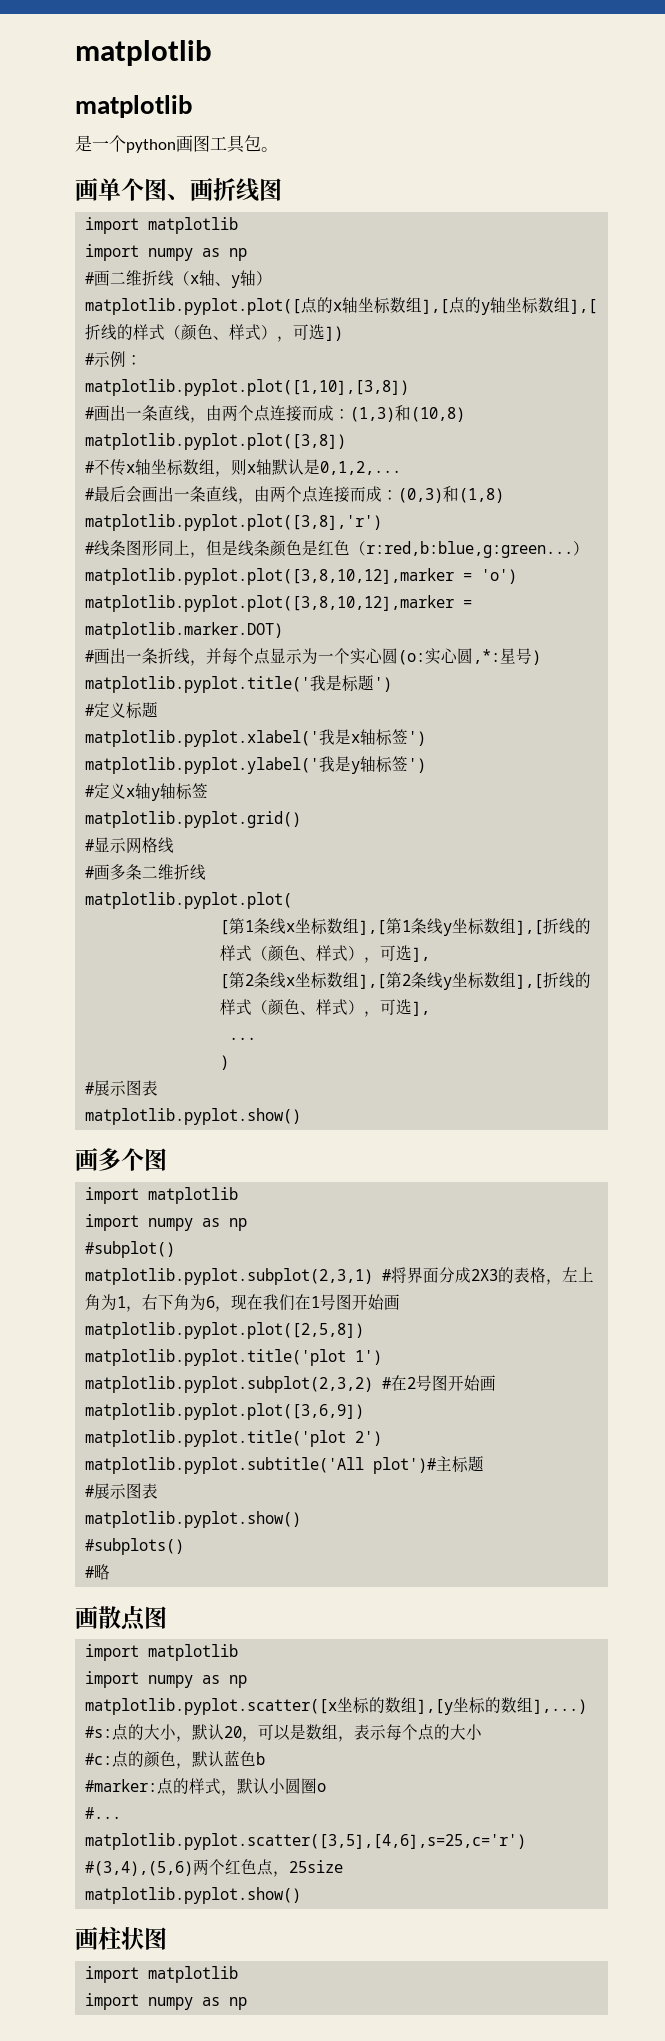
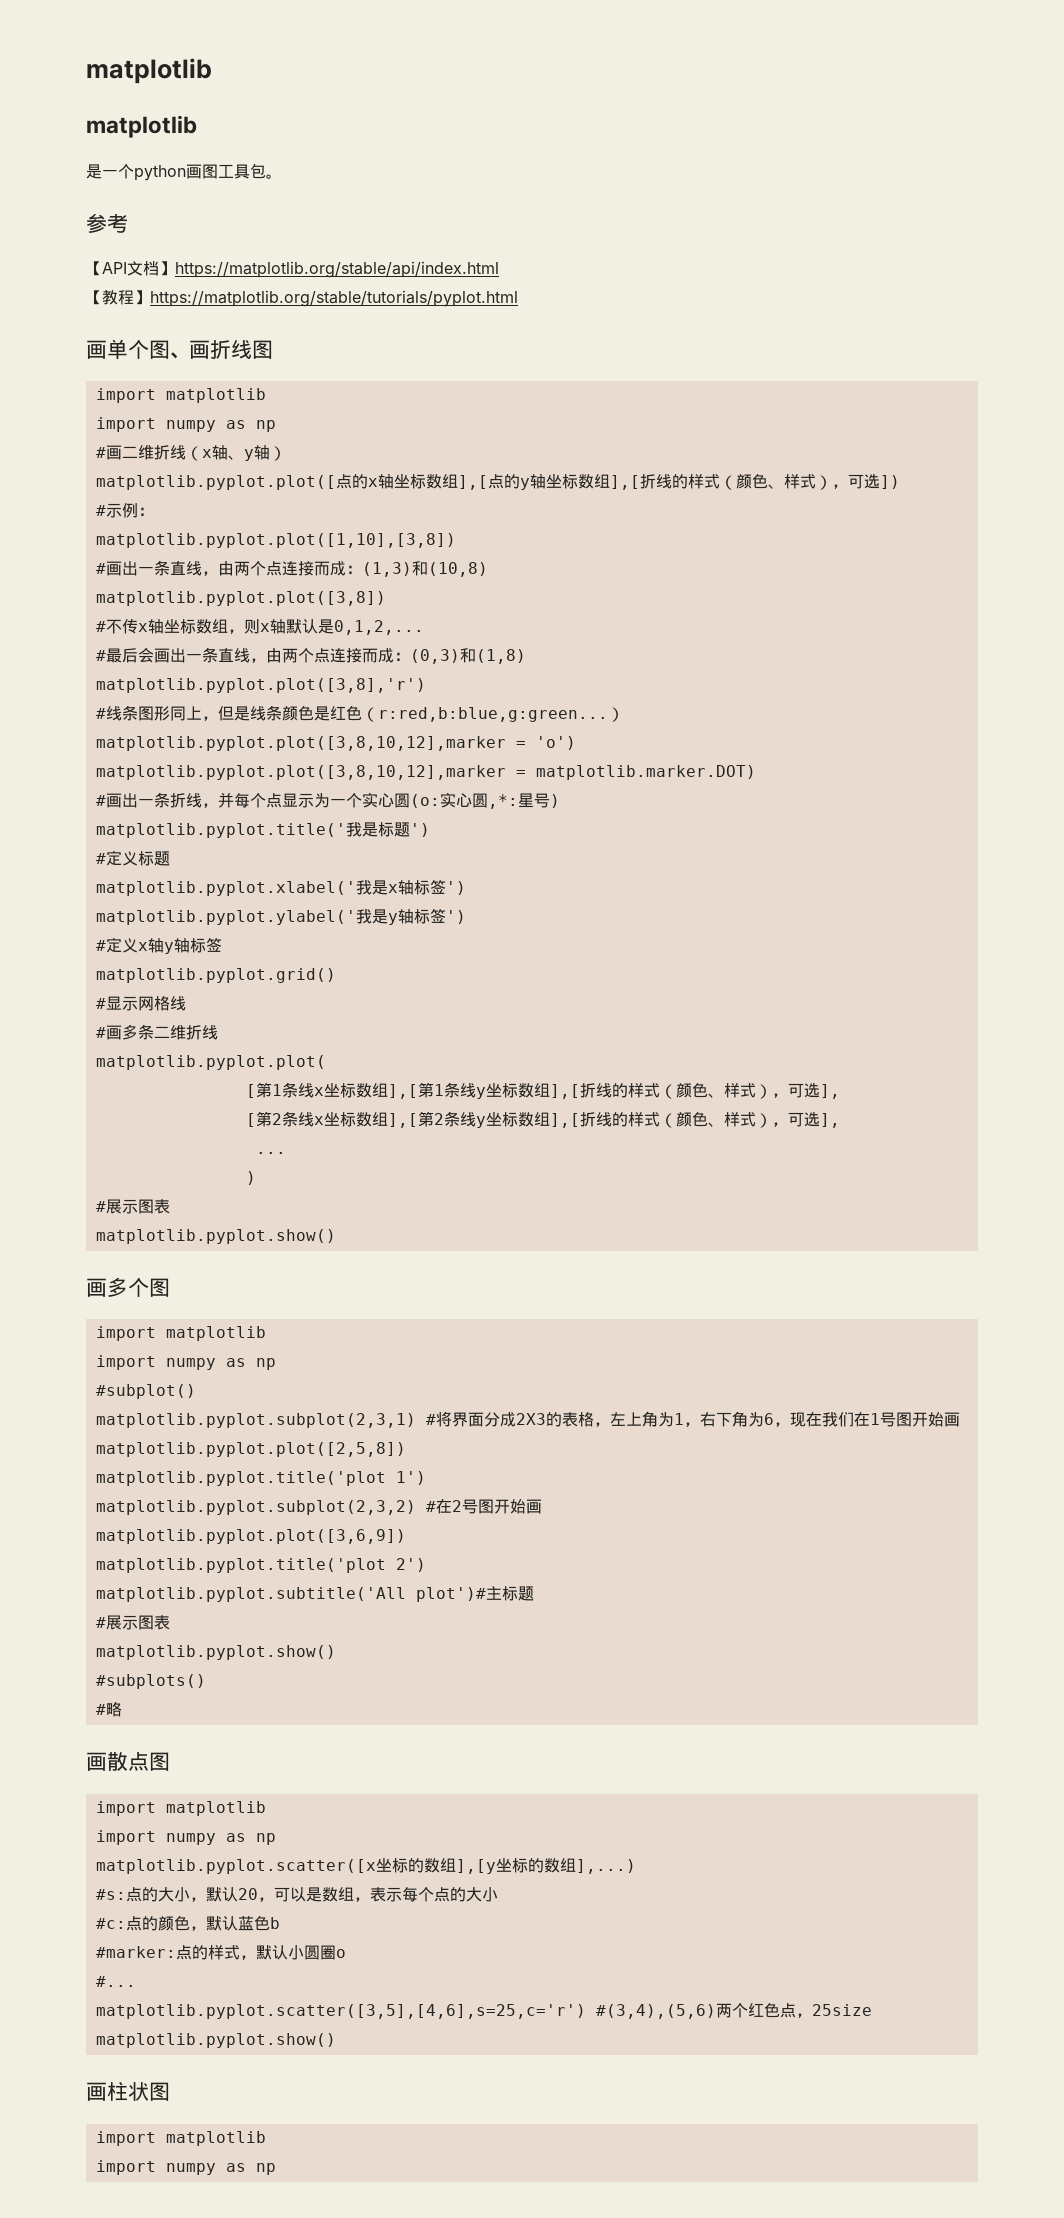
+ 参考
+ 【API文档】https://matplotlib.org/stable/api/index.html
+ 【教程】https://matplotlib.org/stable/tutorials/pyplot.html

